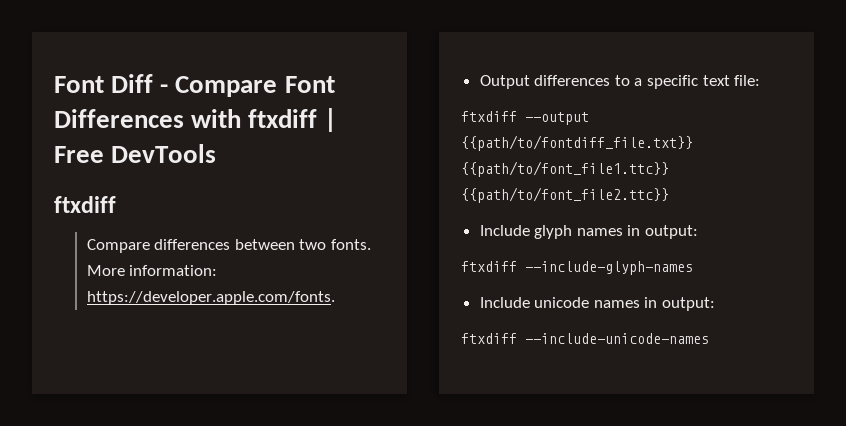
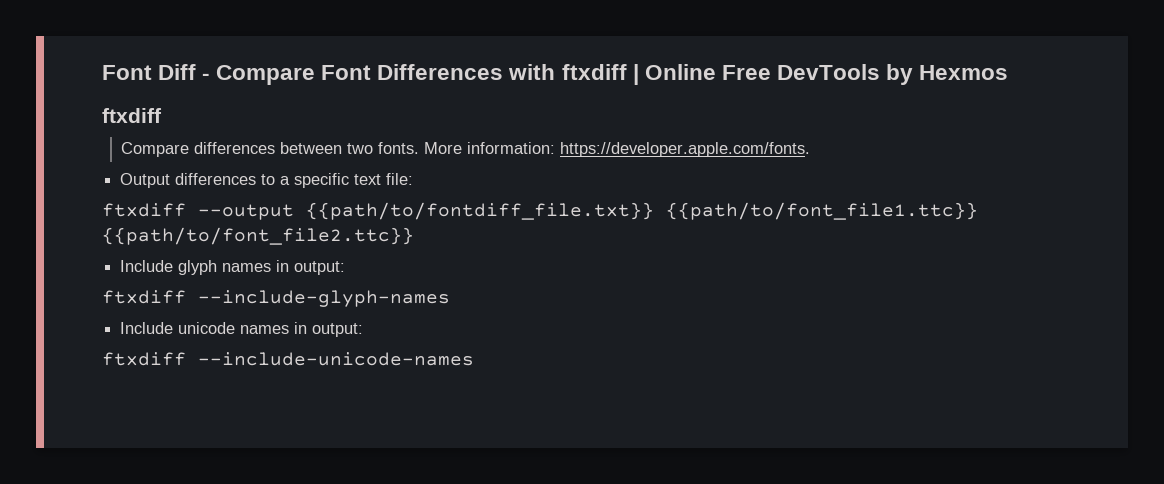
- Font Diff - Compare Font Differences with ftxdiff | Free DevTools
+ Font Diff - Compare Font Differences with ftxdiff | Online Free DevTools by Hexmos

